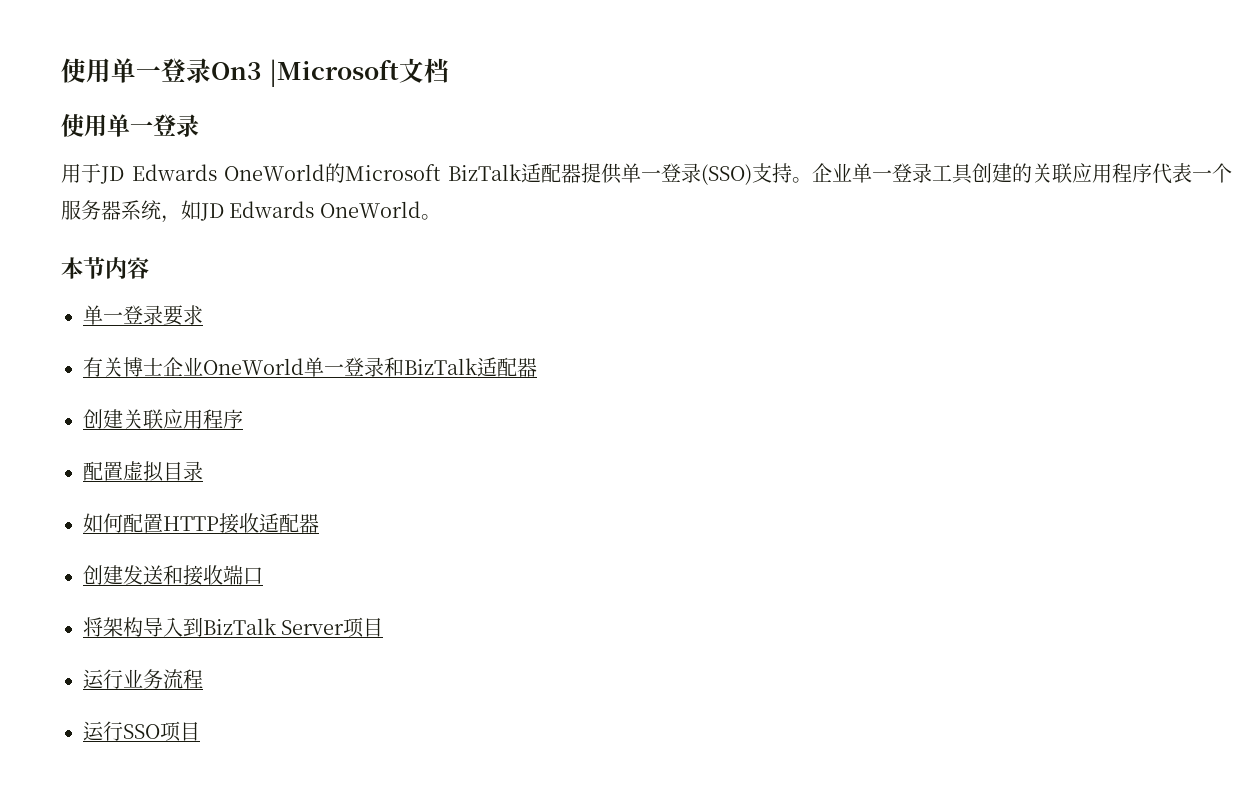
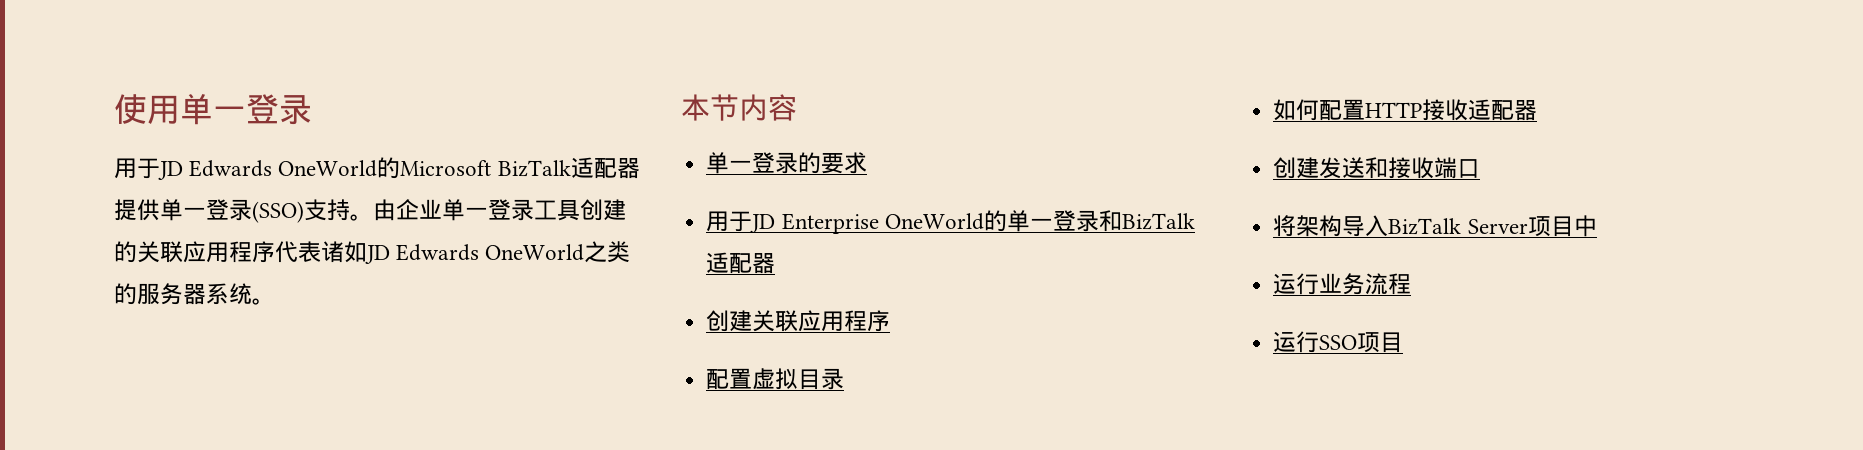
- 使用单一登录On3 |Microsoft文档
- 企业单一登录工具创建的关联应用程序代表一个服务器系统，如JD Edwards OneWorld。
+ 由企业单一登录工具创建的关联应用程序代表诸如JD Edwards OneWorld之类的服务器系统。
- 单一登录要求
+ 单一登录的要求
- 有关博士企业OneWorld单一登录和BizTalk适配器
+ 用于JD Enterprise OneWorld的单一登录和BizTalk适配器
- 将架构导入到BizTalk Server项目
+ 将架构导入BizTalk Server项目中

